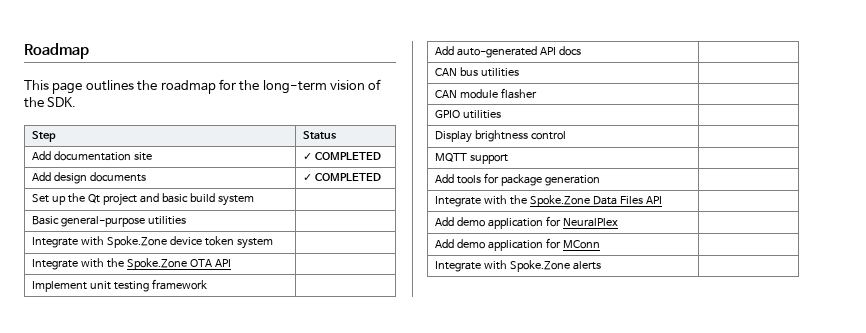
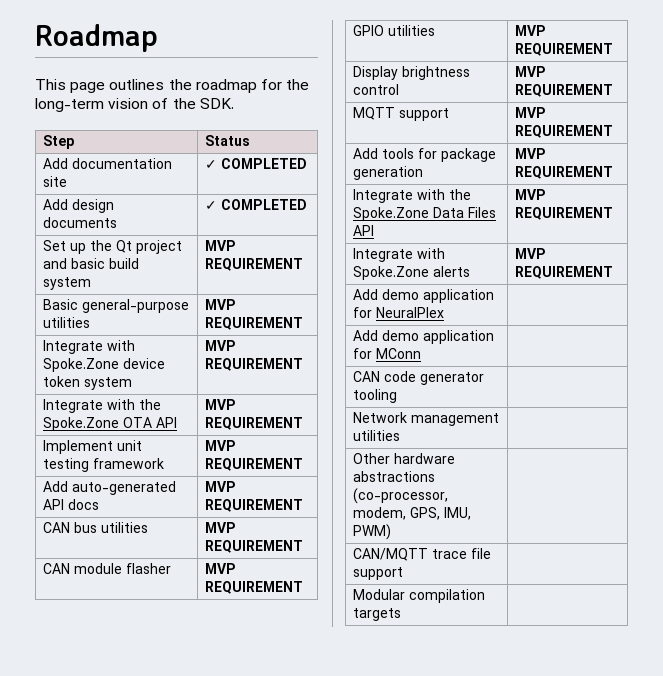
- Set up the Qt project and basic build system |
+ Set up the Qt project and basic build system | MVP REQUIREMENT
- Basic general-purpose utilities |
+ Basic general-purpose utilities | MVP REQUIREMENT
- Integrate with Spoke.Zone device token system |
+ Integrate with Spoke.Zone device token system | MVP REQUIREMENT
- Integrate with the Spoke.Zone OTA API |
+ Integrate with the Spoke.Zone OTA API | MVP REQUIREMENT
- Implement unit testing framework |
+ Implement unit testing framework | MVP REQUIREMENT
- Add auto-generated API docs |
+ Add auto-generated API docs | MVP REQUIREMENT
- CAN bus utilities |
+ CAN bus utilities | MVP REQUIREMENT
- CAN module flasher |
+ CAN module flasher | MVP REQUIREMENT
- GPIO utilities |
+ GPIO utilities | MVP REQUIREMENT
- Display brightness control |
+ Display brightness control | MVP REQUIREMENT
- MQTT support |
+ MQTT support | MVP REQUIREMENT
- Add tools for package generation |
+ Add tools for package generation | MVP REQUIREMENT
- Integrate with the Spoke.Zone Data Files API |
+ Integrate with the Spoke.Zone Data Files API | MVP REQUIREMENT
+ Integrate with Spoke.Zone alerts | MVP REQUIREMENT
- Integrate with Spoke.Zone alerts |
+ CAN code generator tooling |
+ Network management utilities |
+ Other hardware abstractions (co-processor, modem, GPS, IMU, PWM) |
+ CAN/MQTT trace file support |
+ Modular compilation targets |

